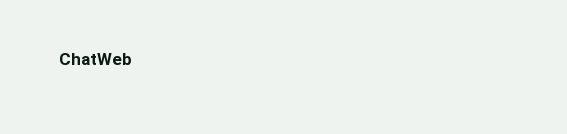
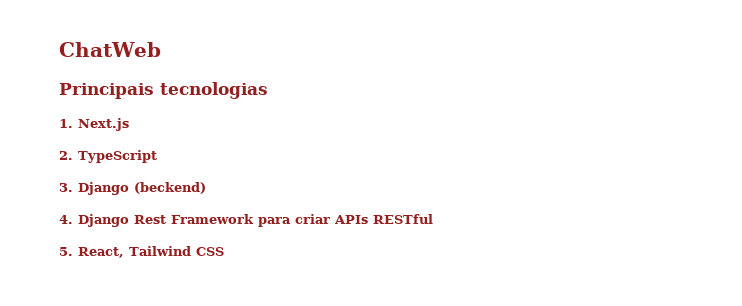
+ Principais tecnologias
+ 1. Next.js
+ 2. TypeScript
+ 3. Django (beckend)
+ 4. Django Rest Framework para criar APIs RESTful
+ 5. React, Tailwind CSS

